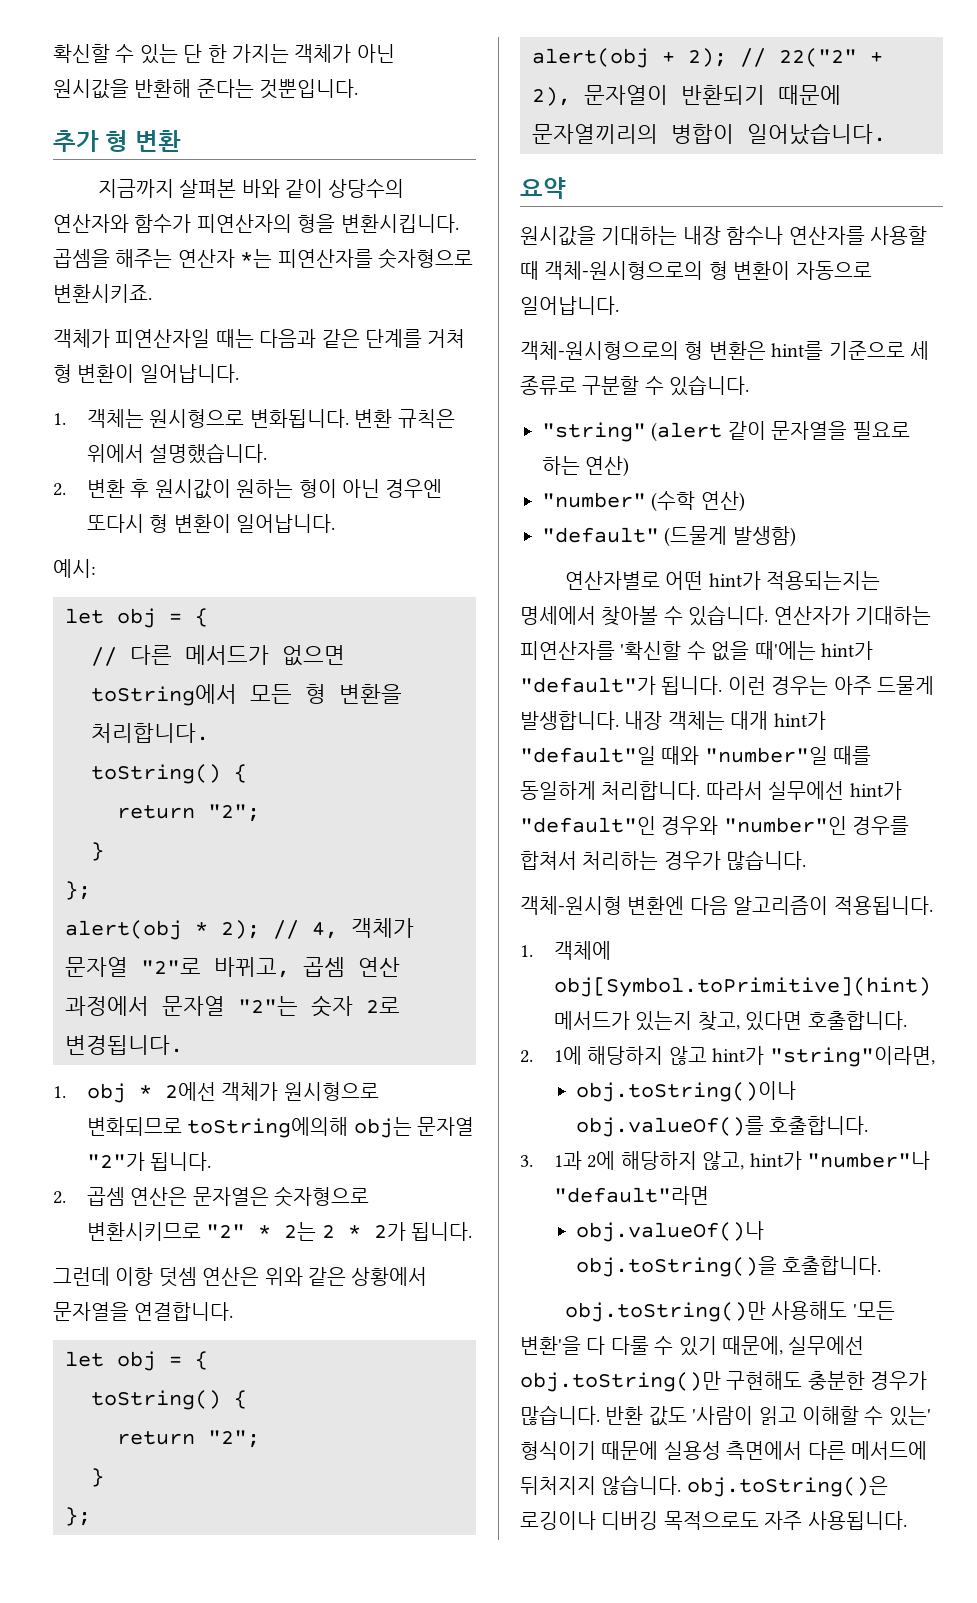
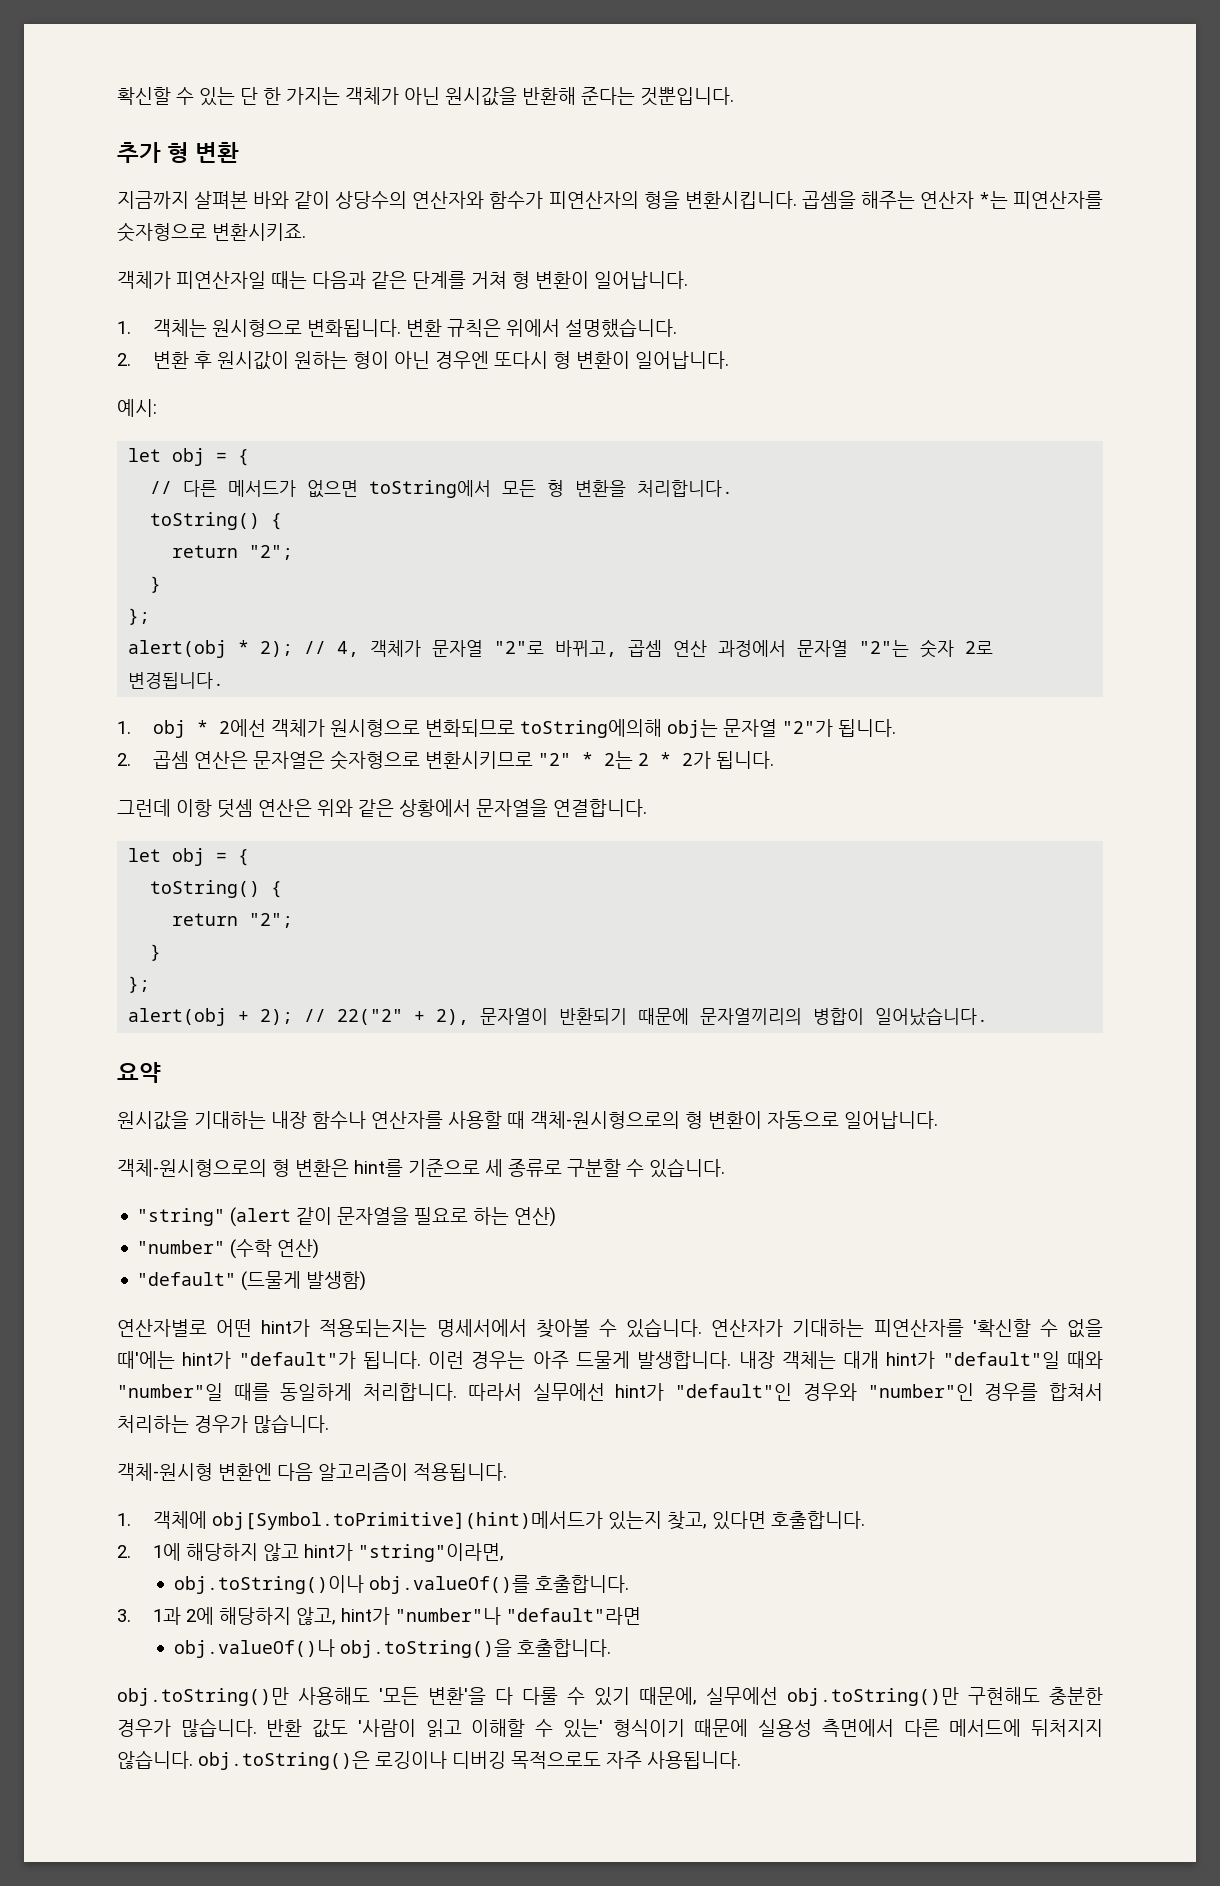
- 연산자별로 어떤 hint가 적용되는지는 명세에서 찾아볼 수 있습니다.
+ 연산자별로 어떤 hint가 적용되는지는 명세서에서 찾아볼 수 있습니다.

